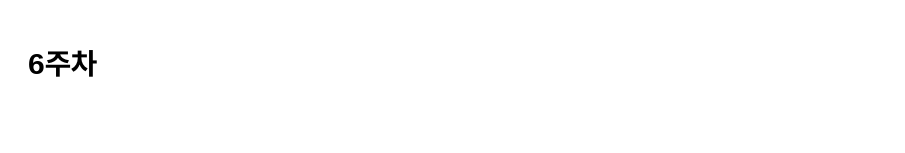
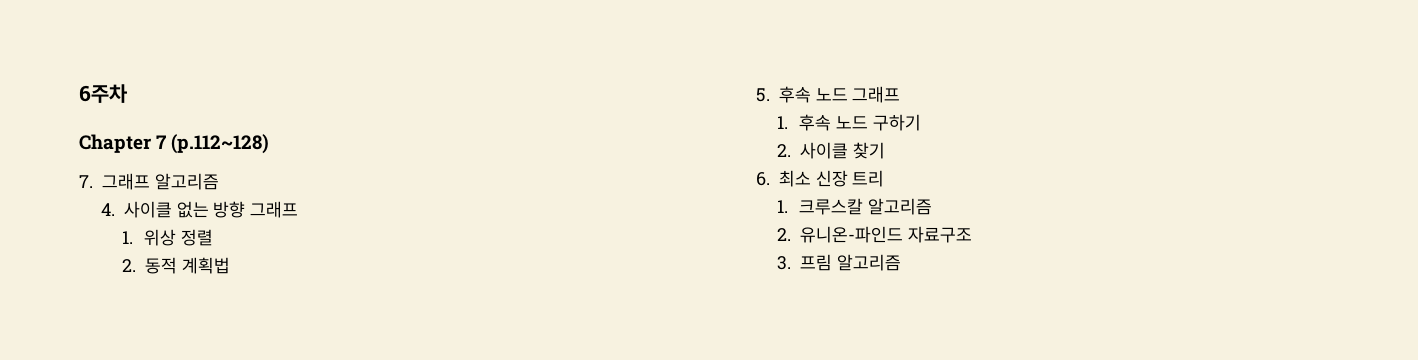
+ Chapter 7 (p.112~128)
+ 7. 그래프 알고리즘
+ 4. 사이클 없는 방향 그래프
+ 1. 위상 정렬
+ 2. 동적 계획법
+ 5. 후속 노드 그래프
+ 1. 후속 노드 구하기
+ 2. 사이클 찾기
+ 6. 최소 신장 트리
+ 1. 크루스칼 알고리즘
+ 2. 유니온-파인드 자료구조
+ 3. 프림 알고리즘

